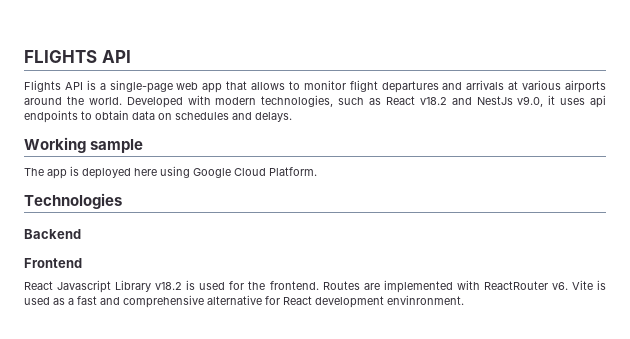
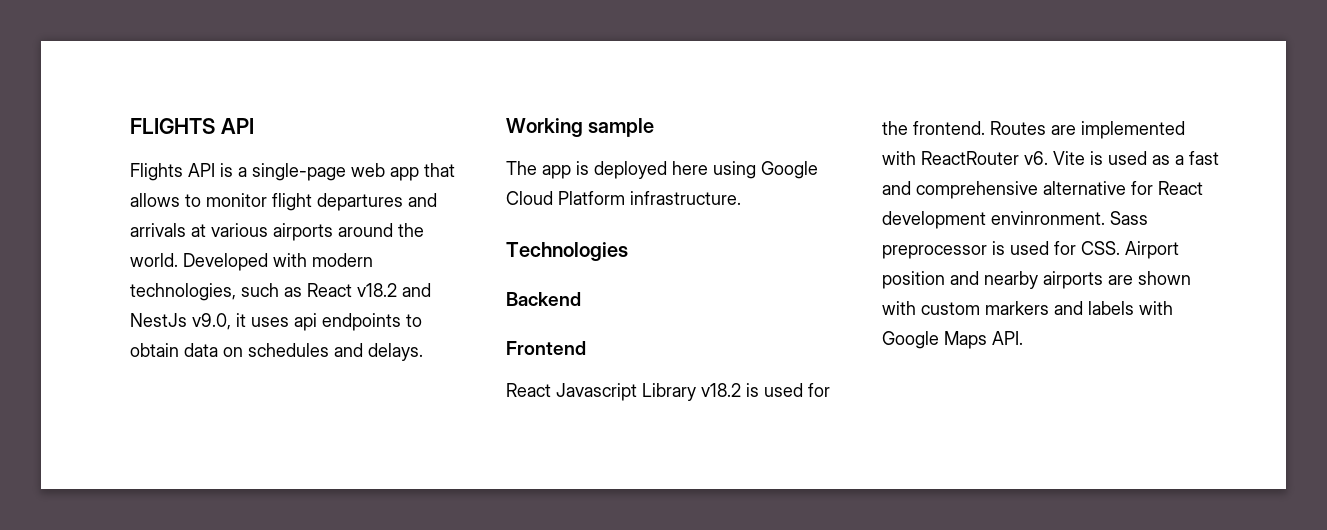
- The app is deployed here using Google Cloud Platform.
+ The app is deployed here using Google Cloud Platform infrastructure.
+ Sass preprocessor is used for CSS. Airport position and nearby airports are shown with custom markers and labels with Google Maps API.

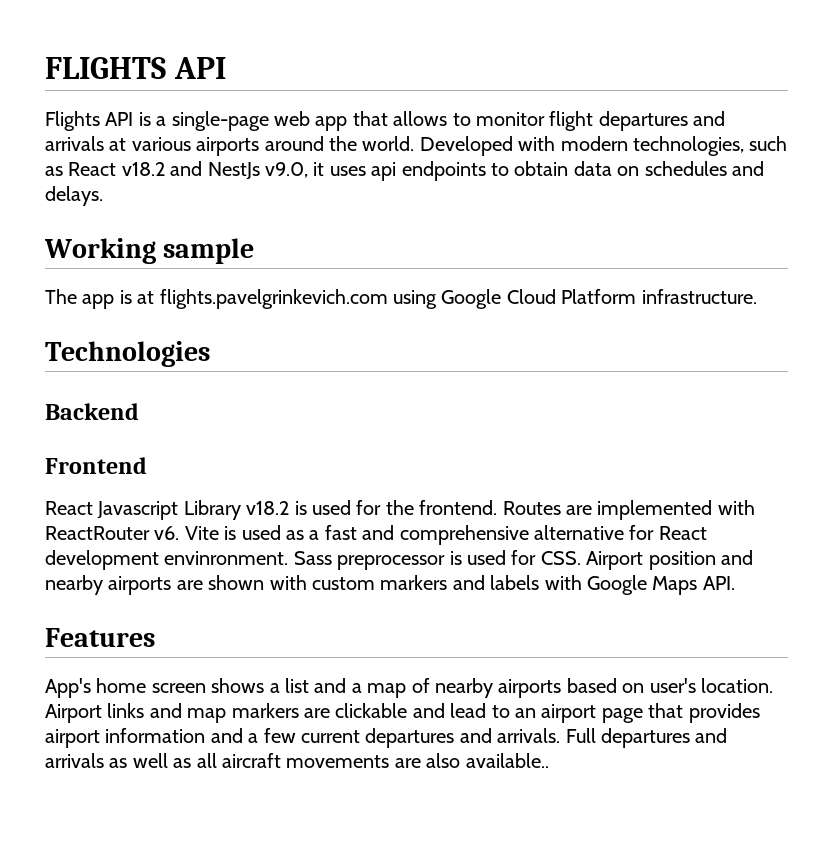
- The app is deployed here using Google Cloud Platform infrastructure.
+ The app is at flights.pavelgrinkevich.com using Google Cloud Platform infrastructure.
+ Features
+ App's home screen shows a list and a map of nearby airports based on user's location. Airport links and map markers are clickable and lead to an airport page that provides airport information and a few current departures and arrivals. Full departures and arrivals as well as all aircraft movements are also available..

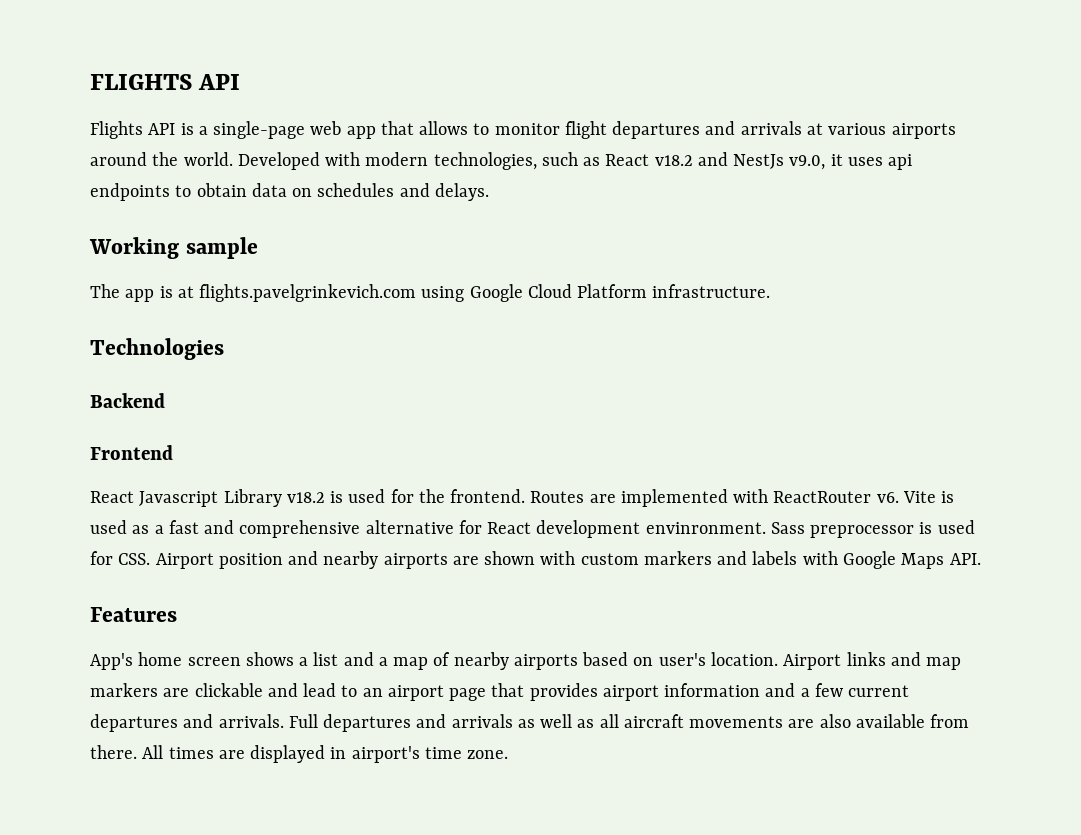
- Full departures and arrivals as well as all aircraft movements are also available..
+ Full departures and arrivals as well as all aircraft movements are also available from there. All times are displayed in airport's time zone.

